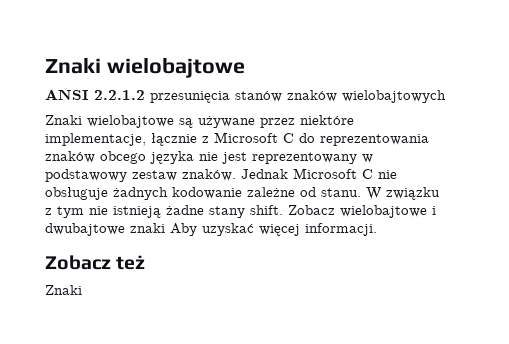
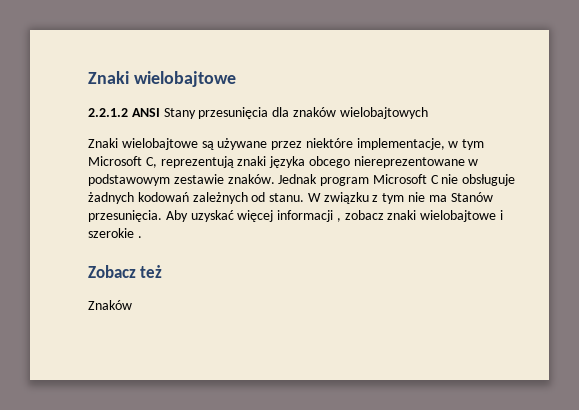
- ANSI 2.2.1.2 przesunięcia stanów znaków wielobajtowych
+ 2.2.1.2 ANSI Stany przesunięcia dla znaków wielobajtowych
- Znaki wielobajtowe są używane przez niektóre implementacje, łącznie z Microsoft C do reprezentowania znaków obcego języka nie jest reprezentowany w podstawowy zestaw znaków.
+ Znaki wielobajtowe są używane przez niektóre implementacje, w tym Microsoft C, reprezentują znaki języka obcego niereprezentowane w podstawowym zestawie znaków.
- Jednak Microsoft C nie obsługuje żadnych kodowanie zależne od stanu.
+ Jednak program Microsoft C nie obsługuje żadnych kodowań zależnych od stanu.
- W związku z tym nie istnieją żadne stany shift. Zobacz wielobajtowe i dwubajtowe znaki Aby uzyskać więcej informacji.
+ W związku z tym nie ma Stanów przesunięcia. Aby uzyskać więcej informacji , zobacz znaki wielobajtowe i szerokie .
  Zobacz też
- Znaki
+ Znaków

